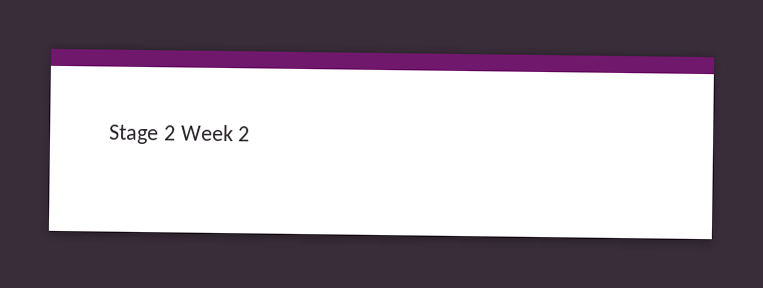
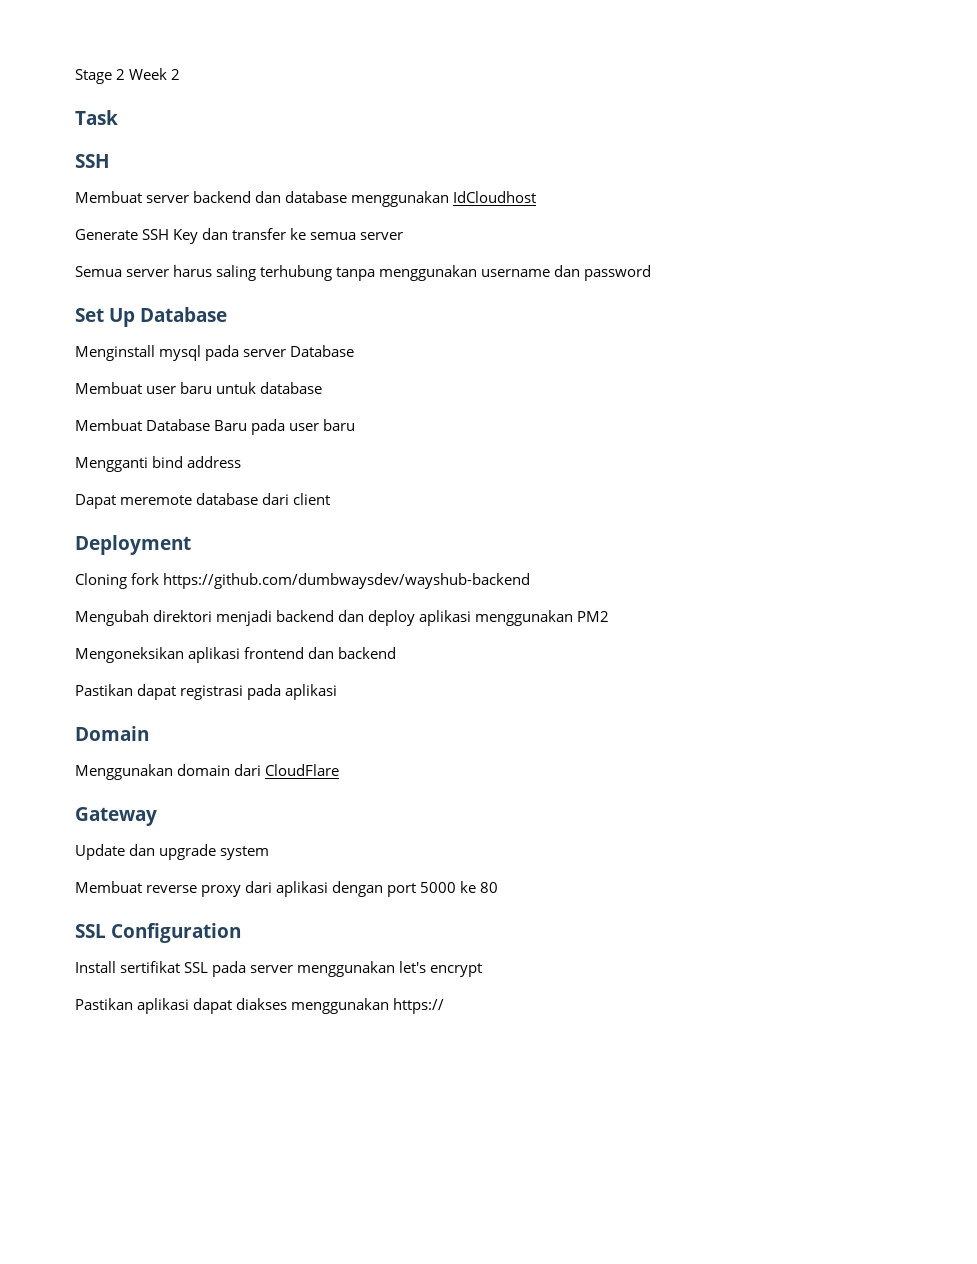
+ Task
+ SSH
+ Membuat server backend dan database menggunakan IdCloudhost
+ Generate SSH Key dan transfer ke semua server
+ Semua server harus saling terhubung tanpa menggunakan username dan password
+ Set Up Database
+ Menginstall mysql pada server Database
+ Membuat user baru untuk database
+ Membuat Database Baru pada user baru
+ Mengganti bind address
+ Dapat meremote database dari client
+ Deployment
+ Cloning fork https://github.com/dumbwaysdev/wayshub-backend
+ Mengubah direktori menjadi backend dan deploy aplikasi menggunakan PM2
+ Mengoneksikan aplikasi frontend dan backend
+ Pastikan dapat registrasi pada aplikasi
+ Domain
+ Menggunakan domain dari CloudFlare
+ Gateway
+ Update dan upgrade system
+ Membuat reverse proxy dari aplikasi dengan port 5000 ke 80
+ SSL Configuration
+ Install sertifikat SSL pada server menggunakan let's encrypt
+ Pastikan aplikasi dapat diakses menggunakan https://

